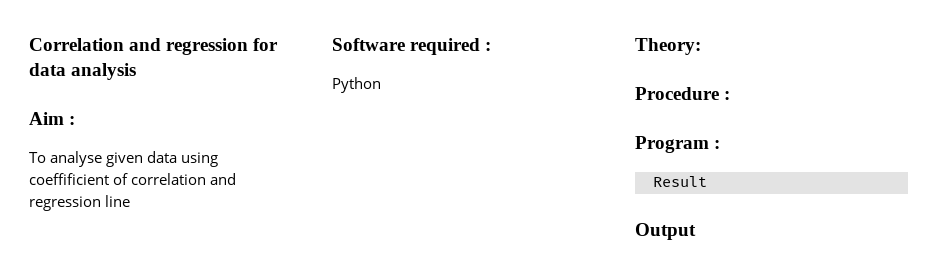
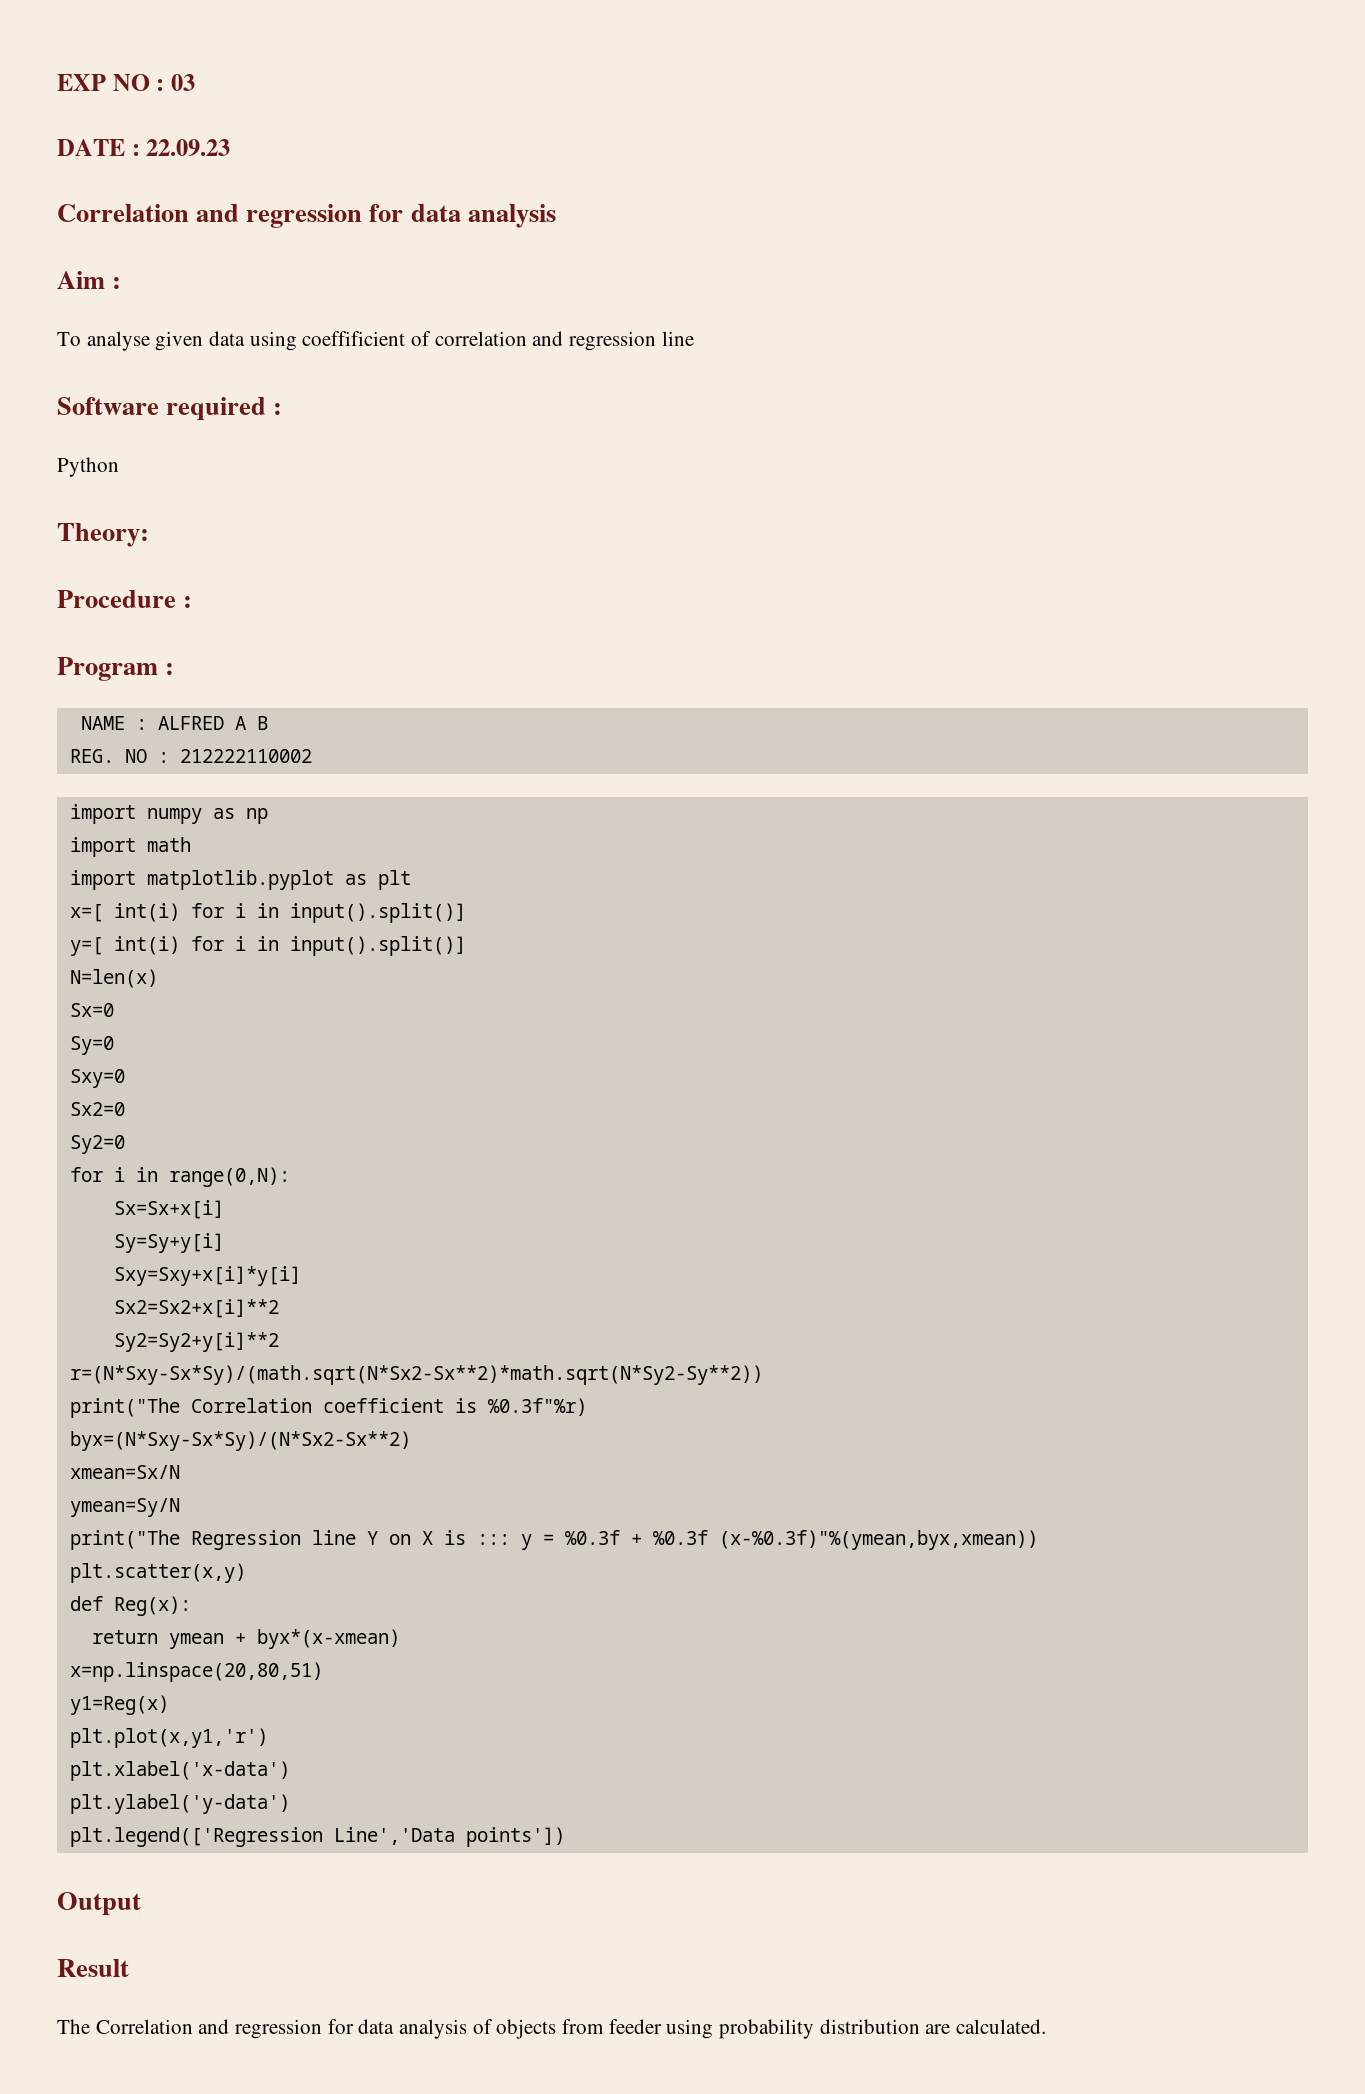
+ EXP NO : 03
+ DATE : 22.09.23
+ NAME : ALFRED A B
+ REG. NO : 212222110002
+ import numpy as np
+ import math
+ import matplotlib.pyplot as plt
+ x=[ int(i) for i in input().split()]
+ y=[ int(i) for i in input().split()]
+ N=len(x)
+ Sx=0
+ Sy=0
+ Sxy=0
+ Sx2=0
+ Sy2=0
+ for i in range(0,N):
+ Sx=Sx+x[i]
+ Sy=Sy+y[i]
+ Sxy=Sxy+x[i]*y[i]
+ Sx2=Sx2+x[i]**2
+ Sy2=Sy2+y[i]**2
+ r=(N*Sxy-Sx*Sy)/(math.sqrt(N*Sx2-Sx**2)*math.sqrt(N*Sy2-Sy**2))
+ print("The Correlation coefficient is %0.3f"%r)
+ byx=(N*Sxy-Sx*Sy)/(N*Sx2-Sx**2)
+ xmean=Sx/N
+ ymean=Sy/N
+ print("The Regression line Y on X is ::: y = %0.3f + %0.3f (x-%0.3f)"%(ymean,byx,xmean))
+ plt.scatter(x,y)
+ def Reg(x):
+ return ymean + byx*(x-xmean)
+ x=np.linspace(20,80,51)
+ y1=Reg(x)
+ plt.plot(x,y1,'r')
+ plt.xlabel('x-data')
+ plt.ylabel('y-data')
+ plt.legend(['Regression Line','Data points'])
+ Output
  Result
- Output
+ The Correlation and regression for data analysis of objects from feeder using probability distribution are calculated.

